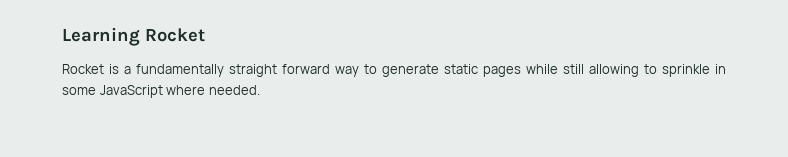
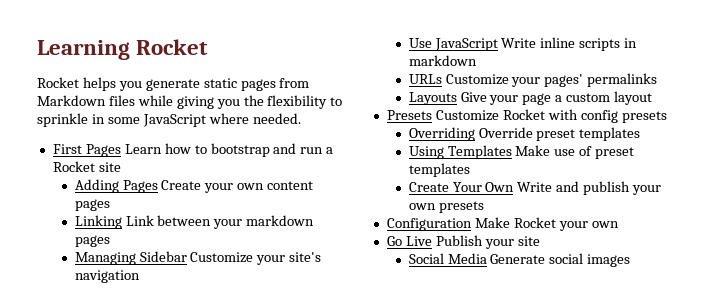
- Rocket is a fundamentally straight forward way to generate static pages while still allowing to sprinkle in some JavaScript where needed.
+ Rocket helps you generate static pages from Markdown files while giving you the flexibility to sprinkle in some JavaScript where needed.
+ First Pages Learn how to bootstrap and run a Rocket site
+ Adding Pages Create your own content pages
+ Linking Link between your markdown pages
+ Managing Sidebar Customize your site's navigation
+ Use JavaScript Write inline scripts in markdown
+ URLs Customize your pages' permalinks
+ Layouts Give your page a custom layout
+ Presets Customize Rocket with config presets
+ Overriding Override preset templates
+ Using Templates Make use of preset templates
+ Create Your Own Write and publish your own presets
+ Configuration Make Rocket your own
+ Go Live Publish your site
+ Social Media Generate social images

